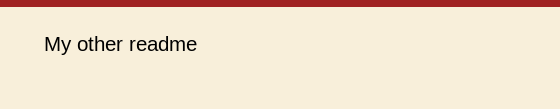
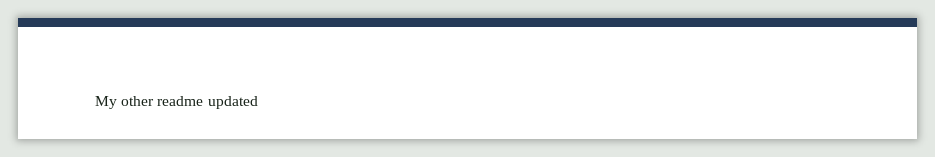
- My other readme
+ My other readme updated

